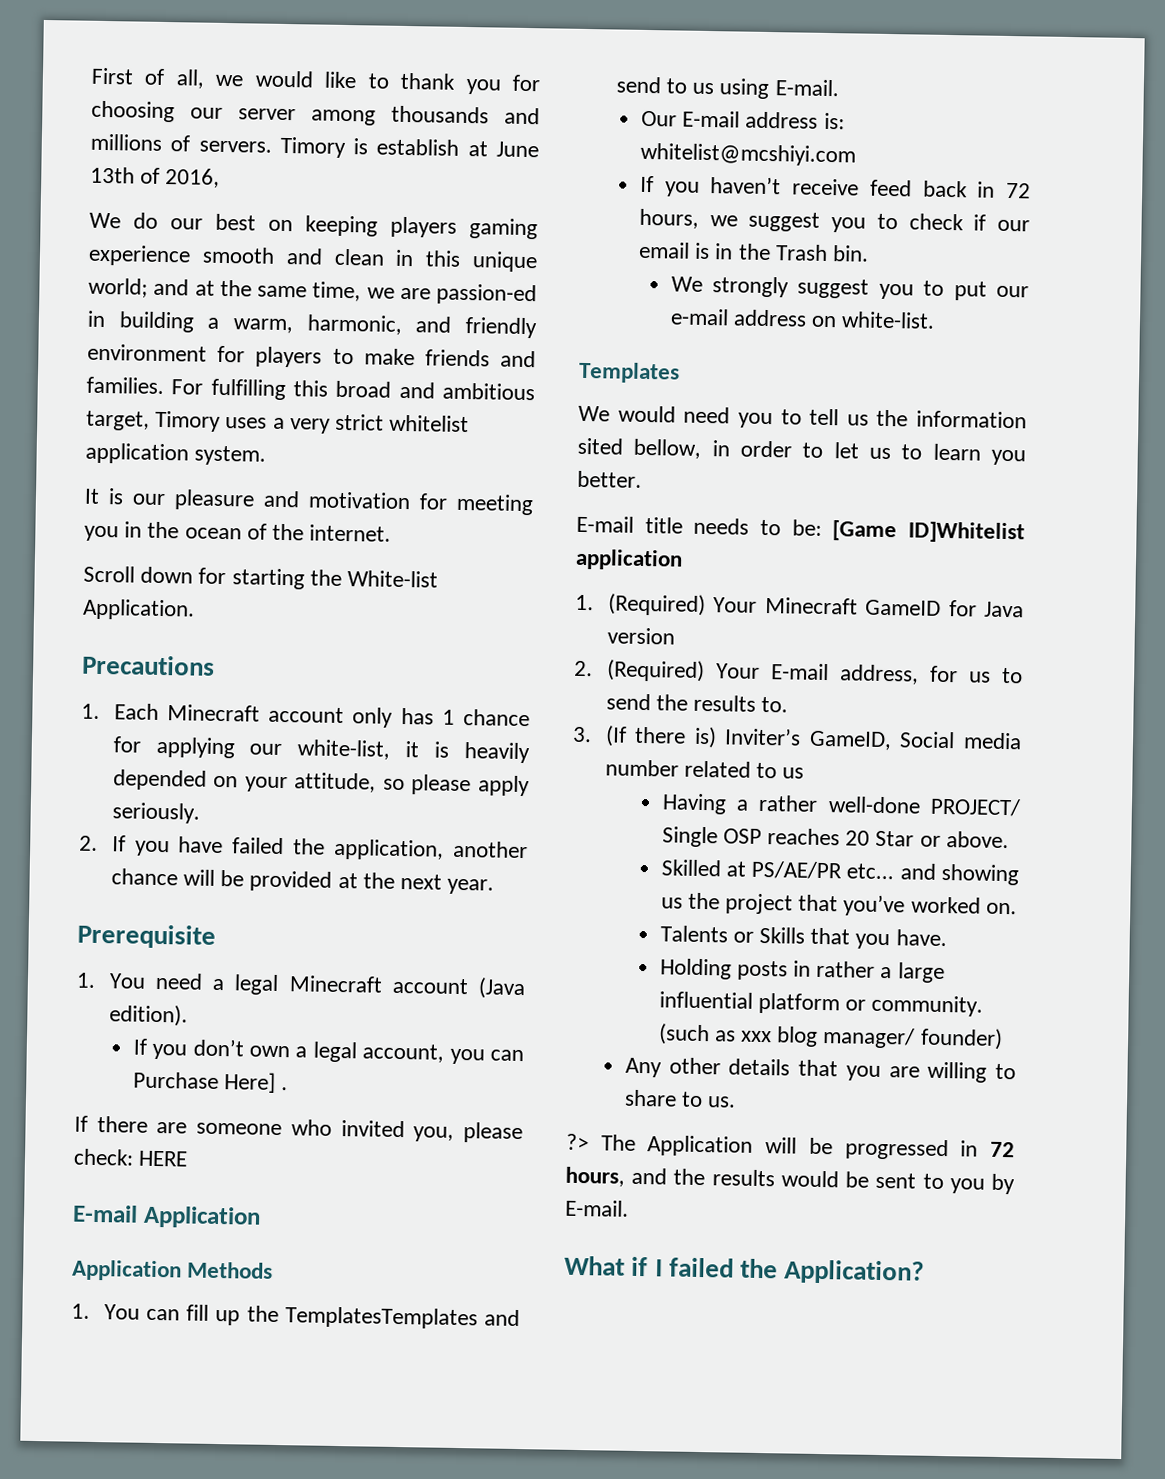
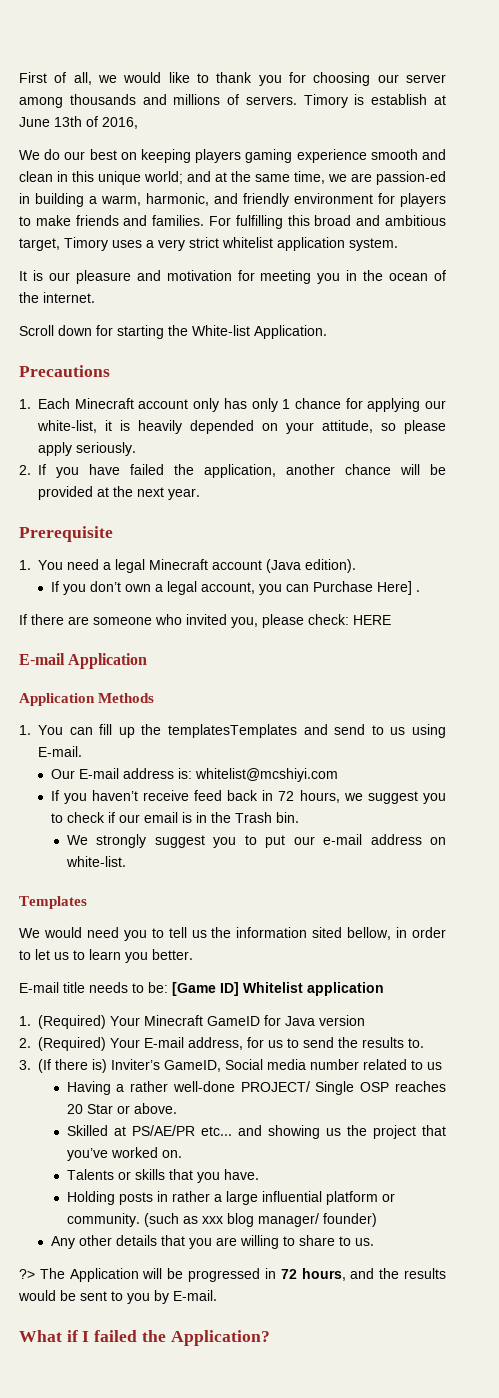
- 1. Each Minecraft account only has 1 chance for applying our white-list, it is heavily depended on your attitude, so please apply seriously.
+ 1. Each Minecraft account only has only 1 chance for applying our white-list, it is heavily depended on your attitude, so please apply seriously.
- 1. You can fill up the TemplatesTemplates and send to us using E-mail.
+ 1. You can fill up the templatesTemplates and send to us using E-mail.
- E-mail title needs to be: [Game ID]Whitelist application
+ E-mail title needs to be: [Game ID] Whitelist application
- Talents or Skills that you have.
+ Talents or skills that you have.

